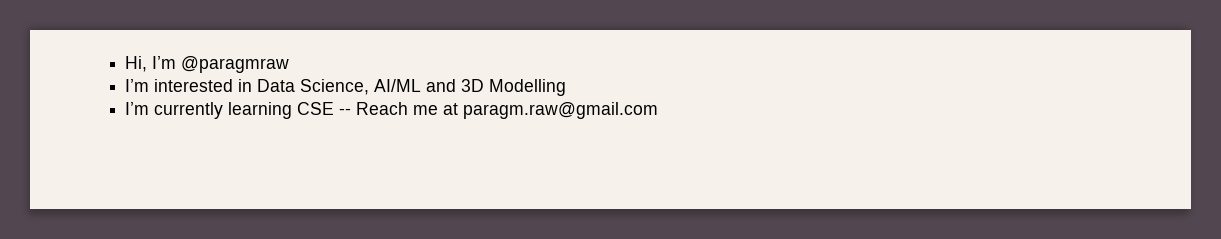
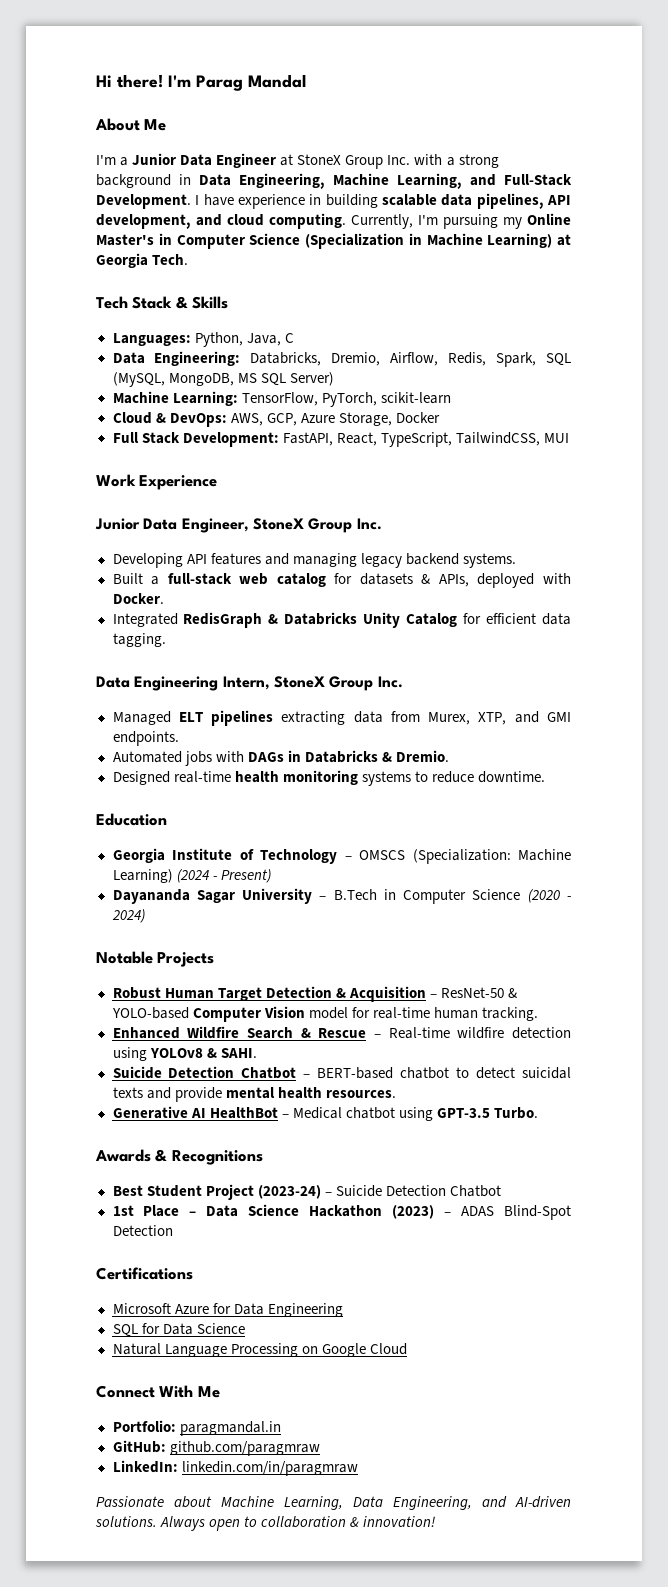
- Hi, I’m @paragmraw
- I’m interested in Data Science, AI/ML and 3D Modelling
- I’m currently learning CSE -- Reach me at paragm.raw@gmail.com
+ Hi there! I'm Parag Mandal
+ About Me
+ I'm a Junior Data Engineer at StoneX Group Inc. with a strong background in Data Engineering, Machine Learning, and Full-Stack Development. I have experience in building scalable data pipelines, API development, and cloud computing. Currently, I'm pursuing my Online Master's in Computer Science (Specialization in Machine Learning) at Georgia Tech.
+ Tech Stack & Skills
+ Languages: Python, Java, C
+ Data Engineering: Databricks, Dremio, Airflow, Redis, Spark, SQL (MySQL, MongoDB, MS SQL Server)
+ Machine Learning: TensorFlow, PyTorch, scikit-learn
+ Cloud & DevOps: AWS, GCP, Azure Storage, Docker
+ Full Stack Development: FastAPI, React, TypeScript, TailwindCSS, MUI
+ Work Experience
+ Junior Data Engineer, StoneX Group Inc.
+ Developing API features and managing legacy backend systems.
+ Built a full-stack web catalog for datasets & APIs, deployed with Docker.
+ Integrated RedisGraph & Databricks Unity Catalog for efficient data tagging.
+ Data Engineering Intern, StoneX Group Inc.
+ Managed ELT pipelines extracting data from Murex, XTP, and GMI endpoints.
+ Automated jobs with DAGs in Databricks & Dremio.
+ Designed real-time health monitoring systems to reduce downtime.
+ Education
+ Georgia Institute of Technology – OMSCS (Specialization: Machine Learning) (2024 - Present)
+ Dayananda Sagar University – B.Tech in Computer Science (2020 - 2024)
+ Notable Projects
+ Robust Human Target Detection & Acquisition – ResNet-50 & YOLO-based Computer Vision model for real-time human tracking.
+ Enhanced Wildfire Search & Rescue – Real-time wildfire detection using YOLOv8 & SAHI.
+ Suicide Detection Chatbot – BERT-based chatbot to detect suicidal texts and provide mental health resources.
+ Generative AI HealthBot – Medical chatbot using GPT-3.5 Turbo.
+ Awards & Recognitions
+ Best Student Project (2023-24) – Suicide Detection Chatbot
+ 1st Place – Data Science Hackathon (2023) – ADAS Blind-Spot Detection
+ Certifications
+ Microsoft Azure for Data Engineering
+ SQL for Data Science
+ Natural Language Processing on Google Cloud
+ Connect With Me
+ Portfolio: paragmandal.in
+ GitHub: github.com/paragmraw
+ LinkedIn: linkedin.com/in/paragmraw
+ Passionate about Machine Learning, Data Engineering, and AI-driven solutions. Always open to collaboration & innovation!

